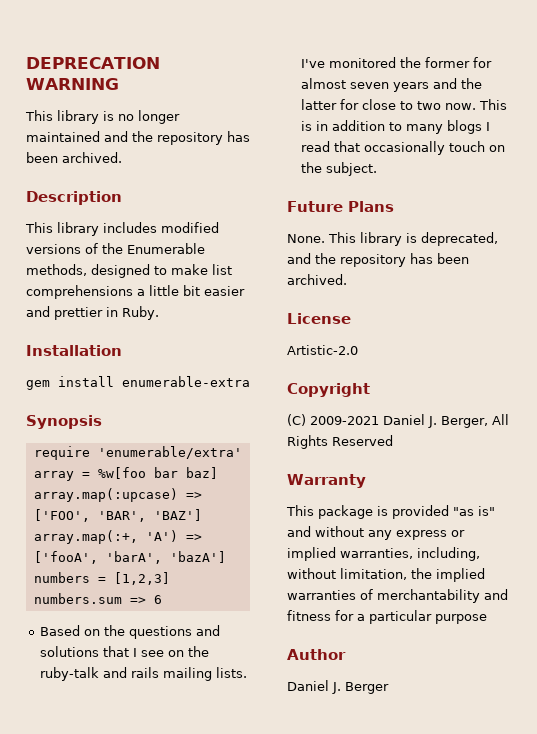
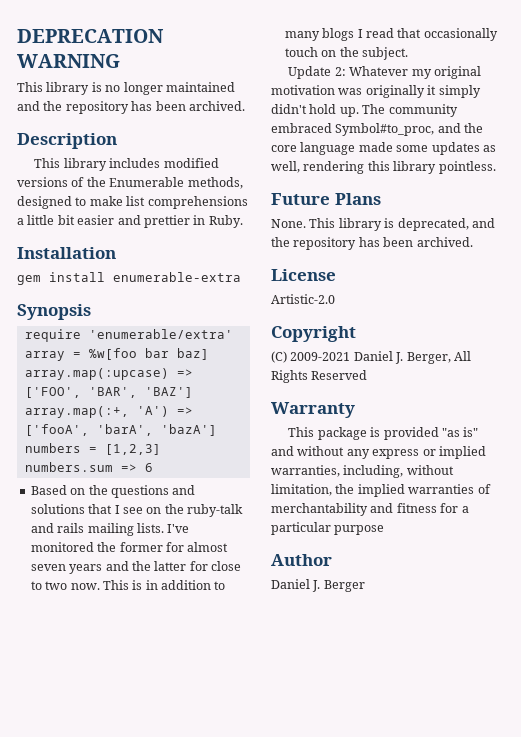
+ Update 2: Whatever my original motivation was originally it simply didn't hold up. The community embraced Symbol#to_proc, and the core language made some updates as well, rendering this library pointless.

